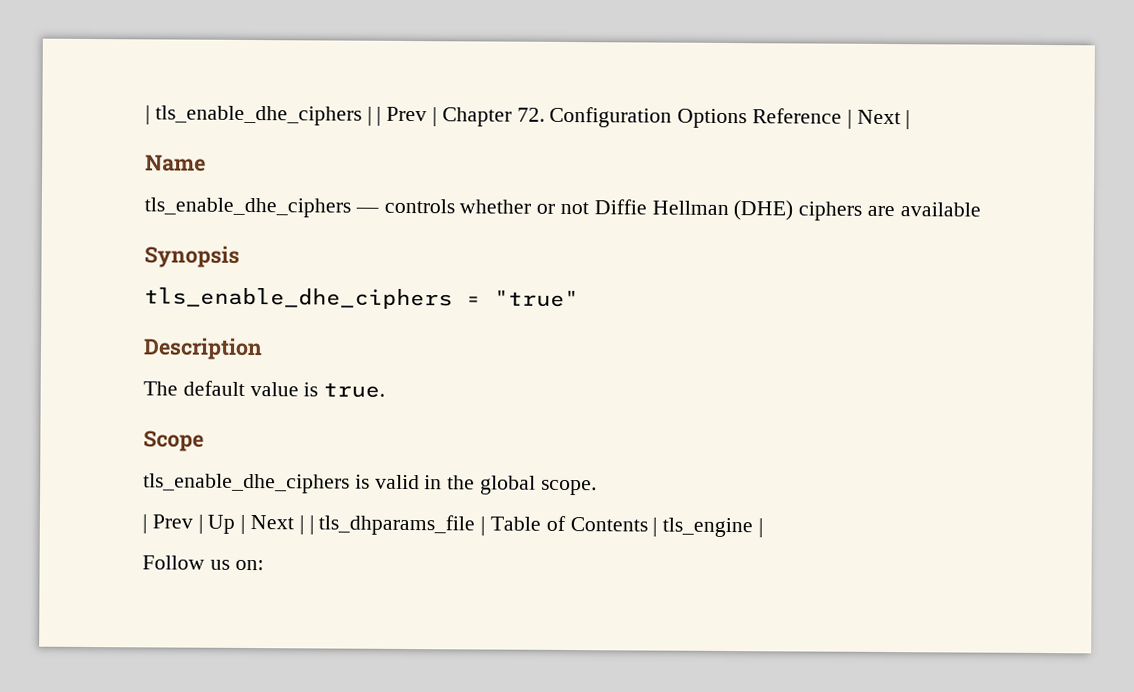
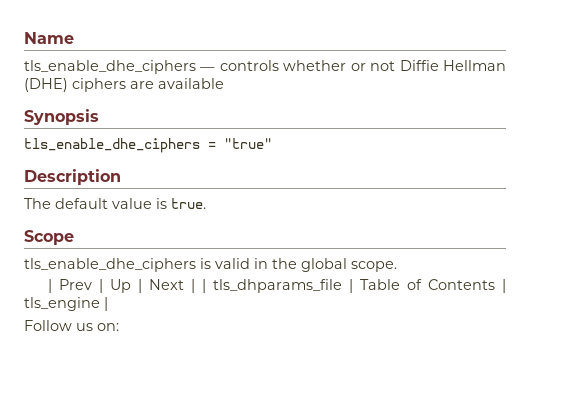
- | tls_enable_dhe_ciphers | | Prev | Chapter 72. Configuration Options Reference | Next |

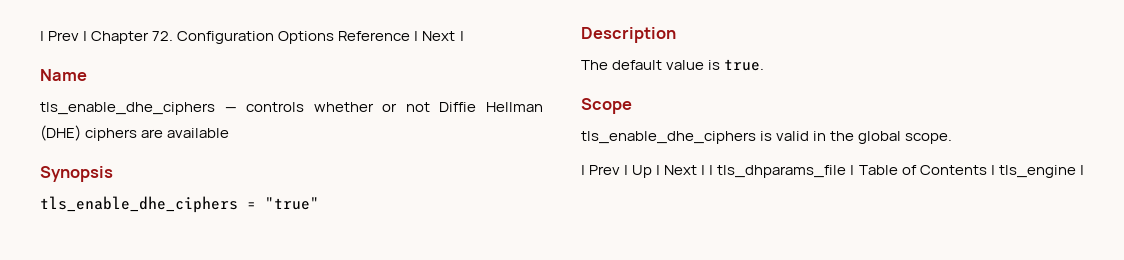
+ | Prev | Chapter 72. Configuration Options Reference | Next |
- Follow us on:

